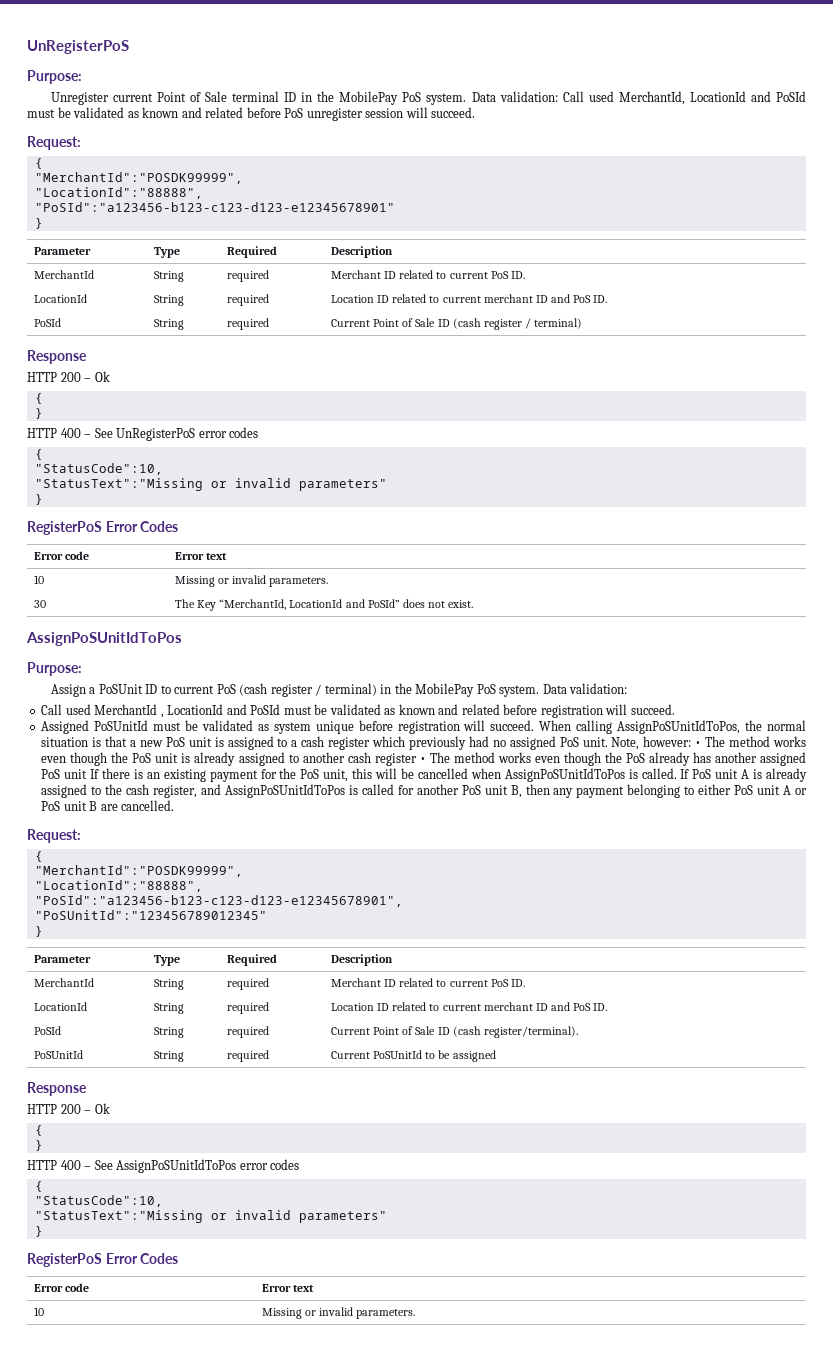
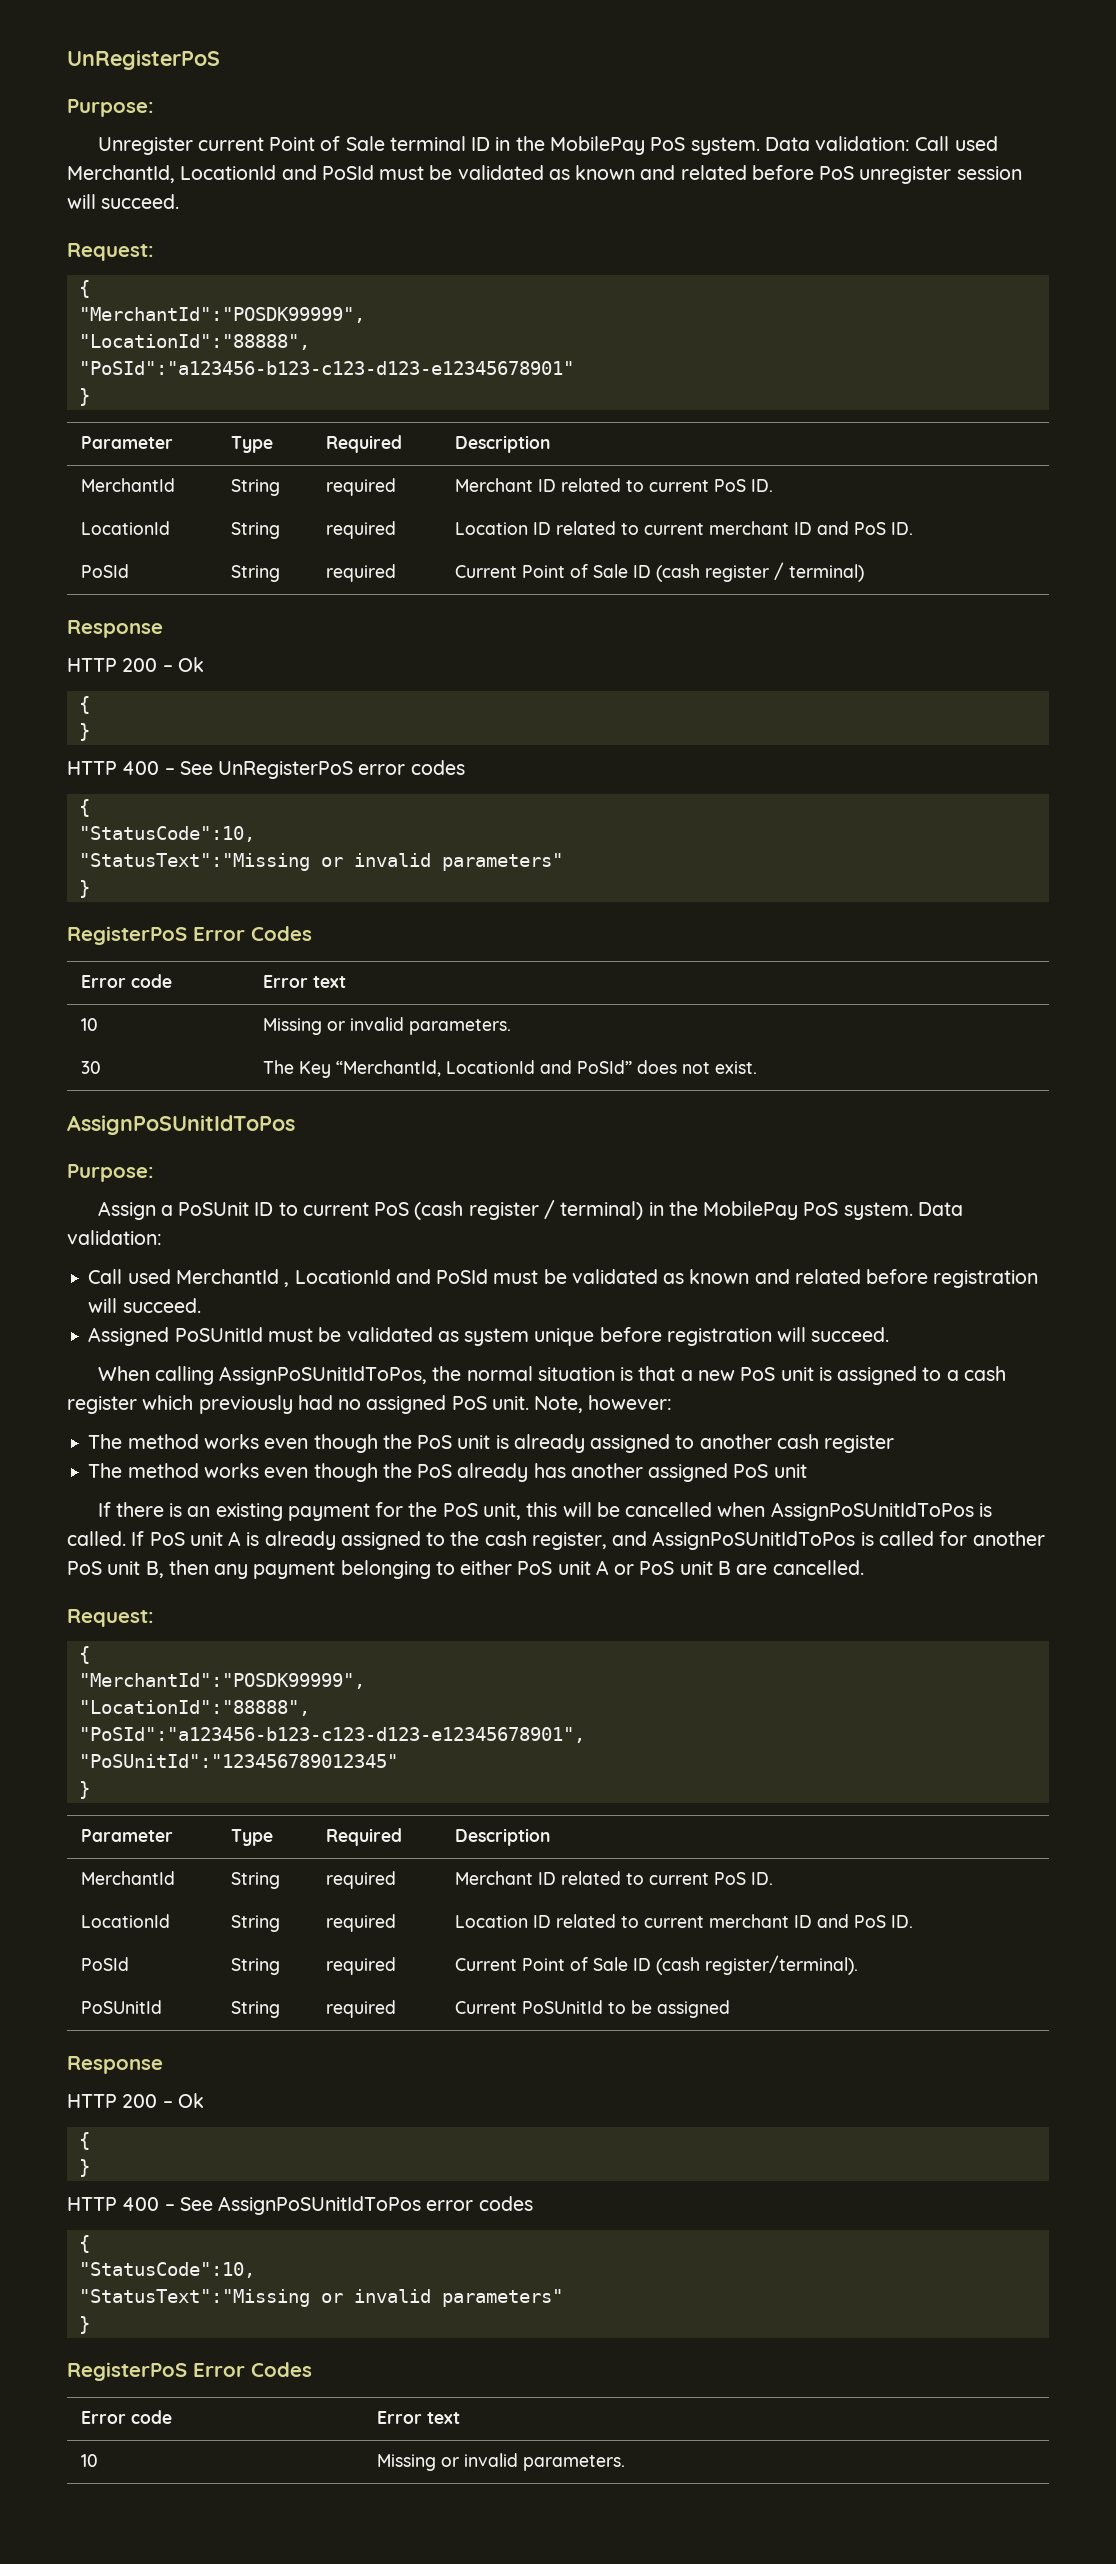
- Assigned PoSUnitId must be validated as system unique before registration will succeed. When calling AssignPoSUnitIdToPos, the normal situation is that a new PoS unit is assigned to a cash register which previously had no assigned PoS unit.
+ Assigned PoSUnitId must be validated as system unique before registration will succeed.
+ When calling AssignPoSUnitIdToPos, the normal situation is that a new PoS unit is assigned to a cash register which previously had no assigned PoS unit.
- Note, however: • The method works even though the PoS unit is already assigned to another cash register • The method works even though the PoS already has another assigned PoS unit If there is an existing payment for the PoS unit, this will be cancelled when AssignPoSUnitIdToPos is called.
+ Note, however:
+ The method works even though the PoS unit is already assigned to another cash register
+ The method works even though the PoS already has another assigned PoS unit
+ If there is an existing payment for the PoS unit, this will be cancelled when AssignPoSUnitIdToPos is called.

